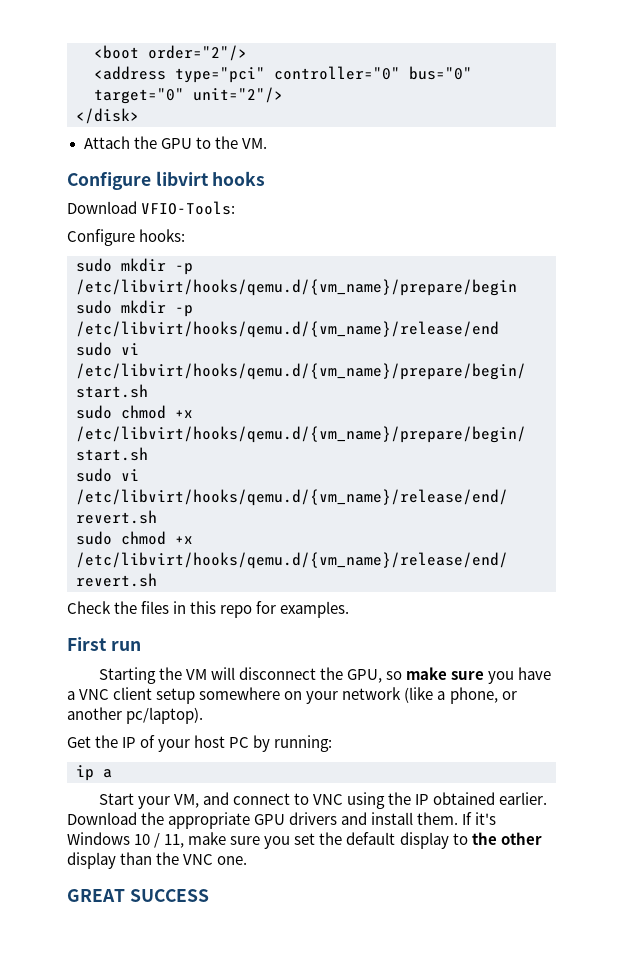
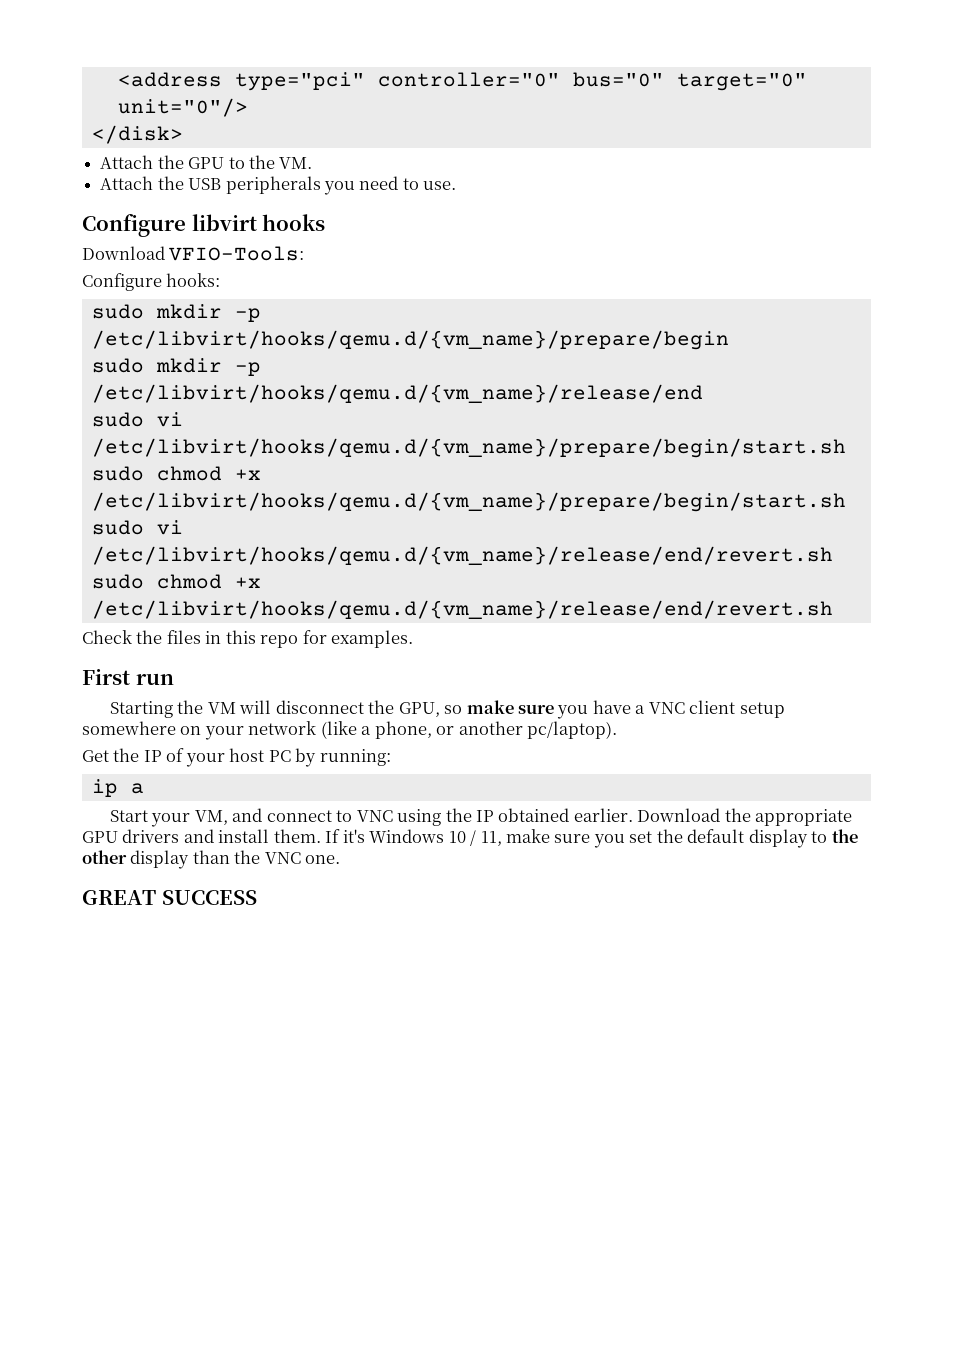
- <boot order="2"/>
- <address type="pci" controller="0" bus="0" target="0" unit="2"/>
+ <address type="pci" controller="0" bus="0" target="0" unit="0"/>
+ Attach the USB peripherals you need to use.

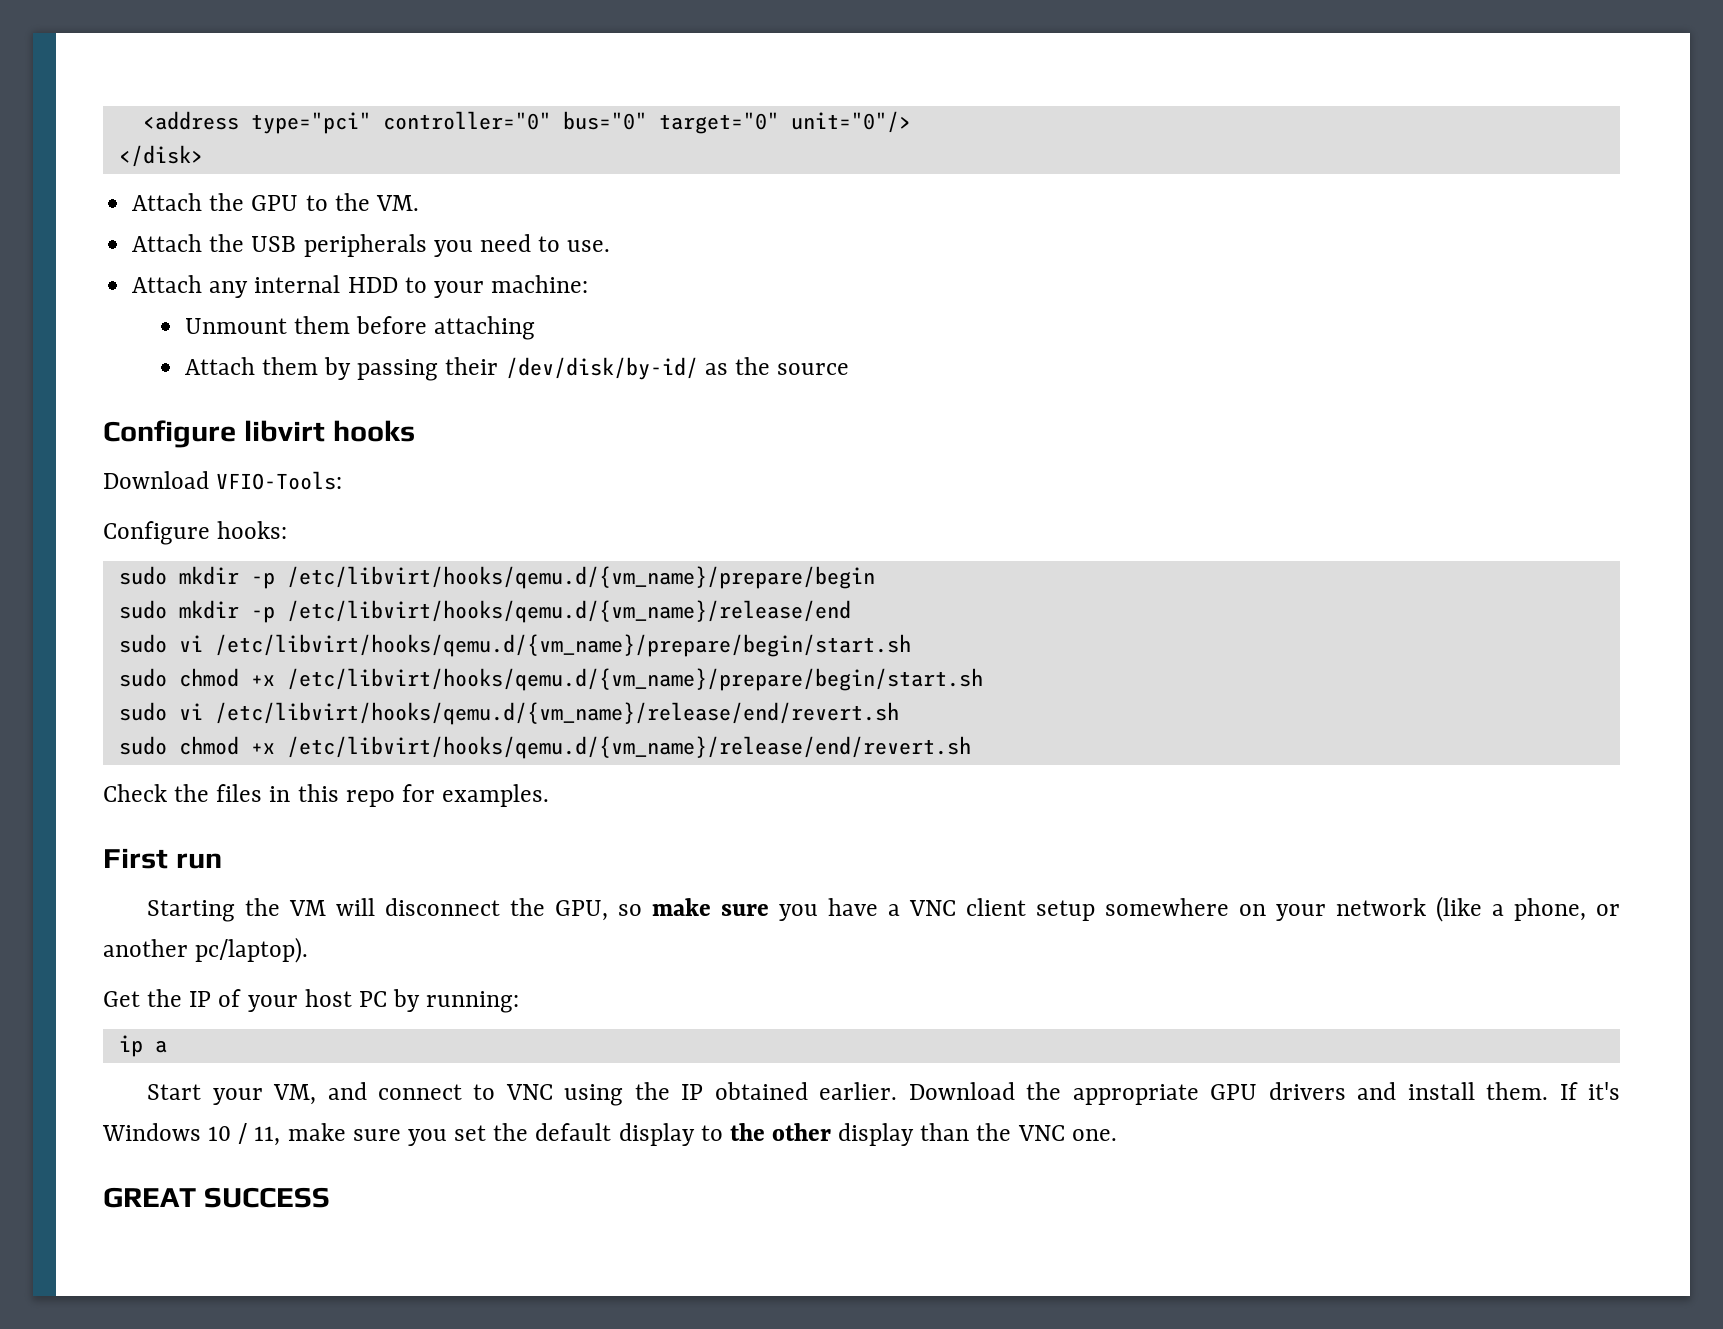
+ Attach any internal HDD to your machine:
+ Unmount them before attaching
+ Attach them by passing their /dev/disk/by-id/ as the source

